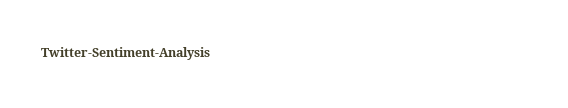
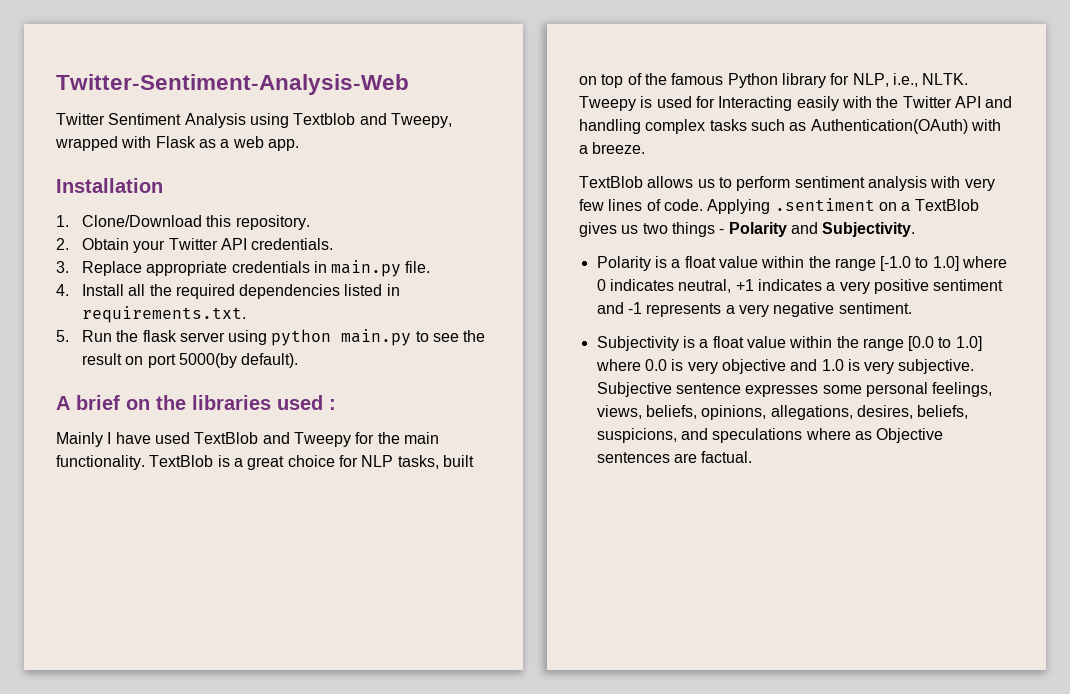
- Twitter-Sentiment-Analysis
+ Twitter-Sentiment-Analysis-Web
+ Twitter Sentiment Analysis using Textblob and Tweepy, wrapped with Flask as a web app.
+ Installation
+ 1. Clone/Download this repository.
+ 2. Obtain your Twitter API credentials.
+ 3. Replace appropriate credentials in main.py file.
+ 4. Install all the required dependencies listed in requirements.txt.
+ 5. Run the flask server using python main.py to see the result on port 5000(by default).
+ A brief on the libraries used :
+ Mainly I have used TextBlob and Tweepy for the main functionality. TextBlob is a great choice for NLP tasks, built on top of the famous Python library for NLP, i.e., NLTK. Tweepy is used for Interacting easily with the Twitter API and handling complex tasks such as Authentication(OAuth) with a breeze.
+ TextBlob allows us to perform sentiment analysis with very few lines of code. Applying .sentiment on a TextBlob gives us two things - Polarity and Subjectivity.
+ Polarity is a float value within the range [-1.0 to 1.0] where 0 indicates neutral, +1 indicates a very positive sentiment and -1 represents a very negative sentiment.
+ Subjectivity is a float value within the range [0.0 to 1.0] where 0.0 is very objective and 1.0 is very subjective. Subjective sentence expresses some personal feelings, views, beliefs, opinions, allegations, desires, beliefs, suspicions, and speculations where as Objective sentences are factual.

